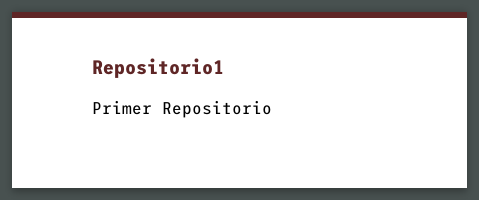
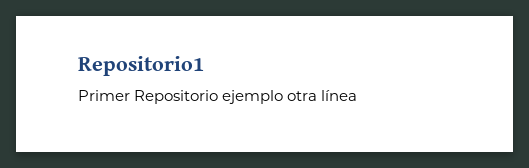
- Primer Repositorio
+ Primer Repositorio ejemplo otra línea

